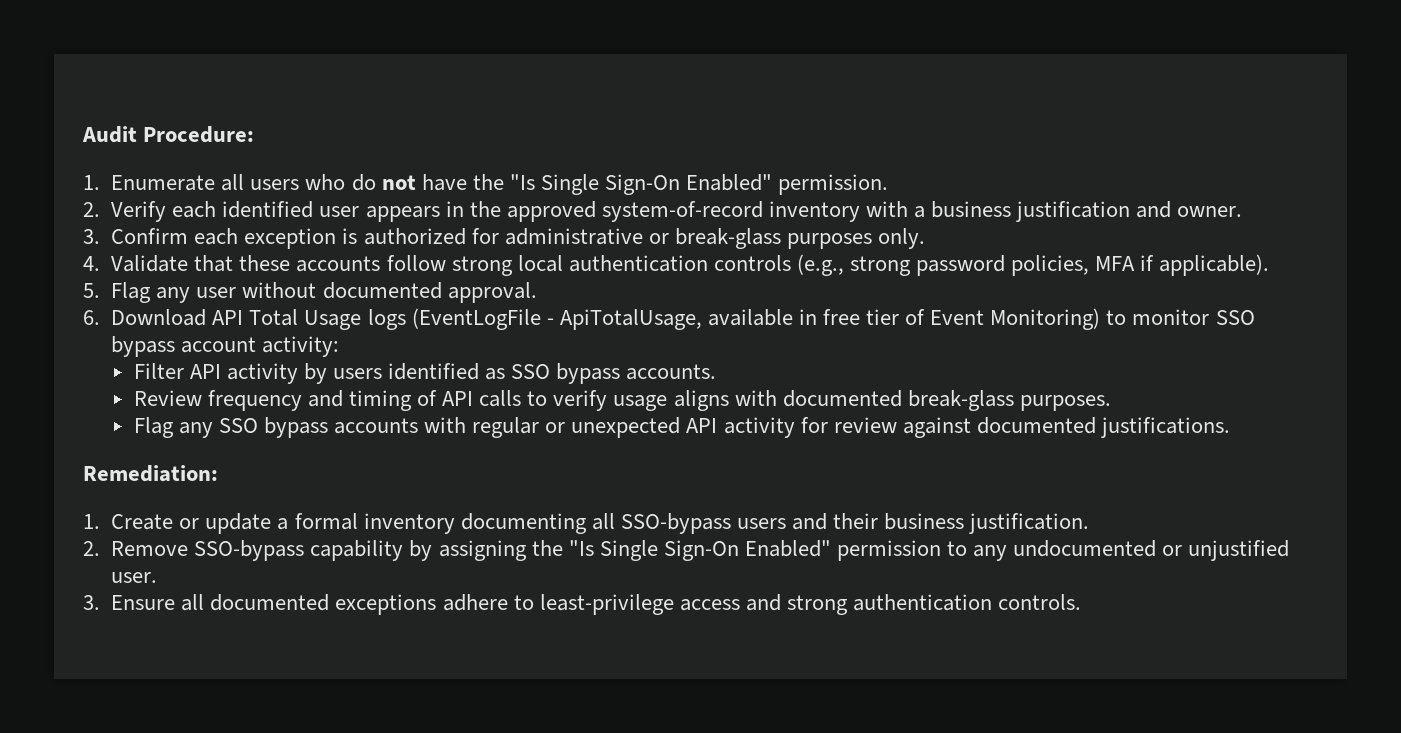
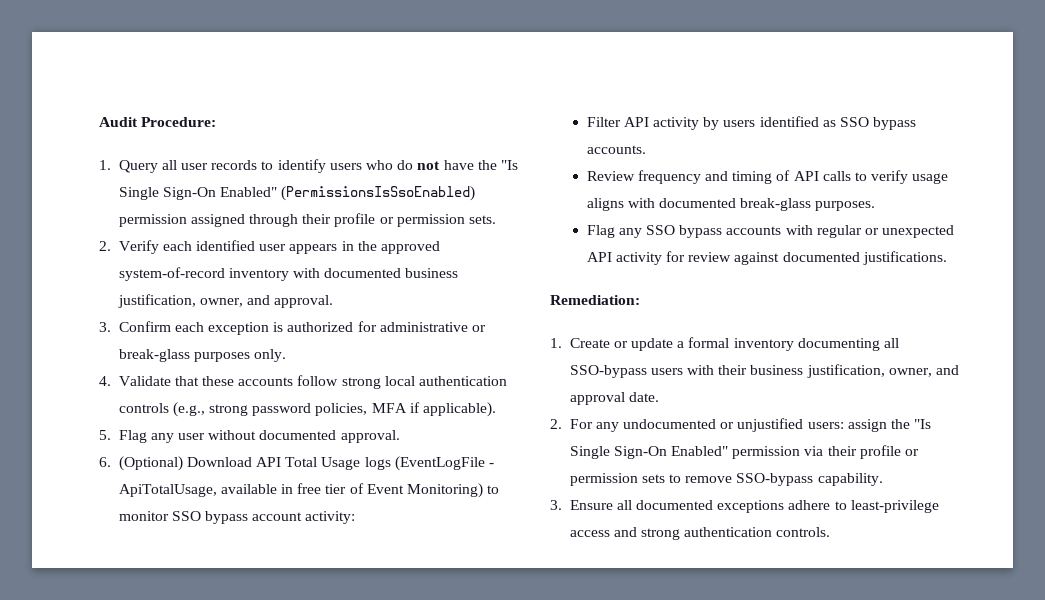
- 1. Enumerate all users who do not have the "Is Single Sign-On Enabled" permission.
+ 1. Query all user records to identify users who do not have the "Is Single Sign-On Enabled" (PermissionsIsSsoEnabled) permission assigned through their profile or permission sets.
- 2. Verify each identified user appears in the approved system-of-record inventory with a business justification and owner.
+ 2. Verify each identified user appears in the approved system-of-record inventory with documented business justification, owner, and approval.
- 6. Download API Total Usage logs (EventLogFile - ApiTotalUsage, available in free tier of Event Monitoring) to monitor SSO bypass account activity:
+ 6. (Optional) Download API Total Usage logs (EventLogFile - ApiTotalUsage, available in free tier of Event Monitoring) to monitor SSO bypass account activity:
- 1. Create or update a formal inventory documenting all SSO-bypass users and their business justification.
- 2. Remove SSO-bypass capability by assigning the "Is Single Sign-On Enabled" permission to any undocumented or unjustified user.
+ 1. Create or update a formal inventory documenting all SSO-bypass users with their business justification, owner, and approval date.
+ 2. For any undocumented or unjustified users: assign the "Is Single Sign-On Enabled" permission via their profile or permission sets to remove SSO-bypass capability.

